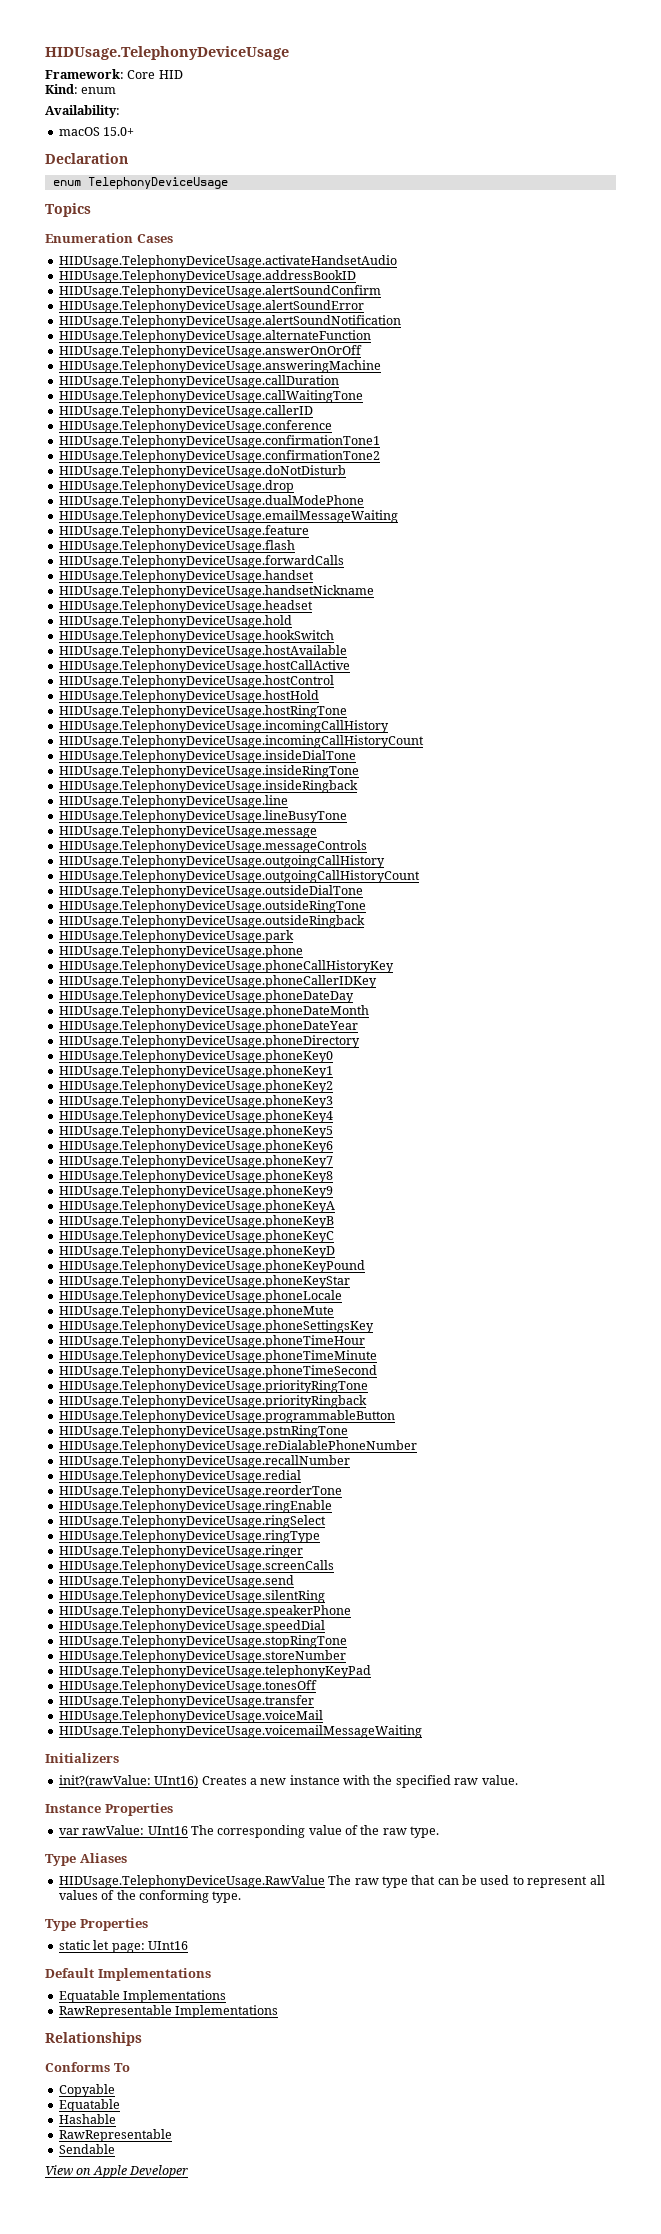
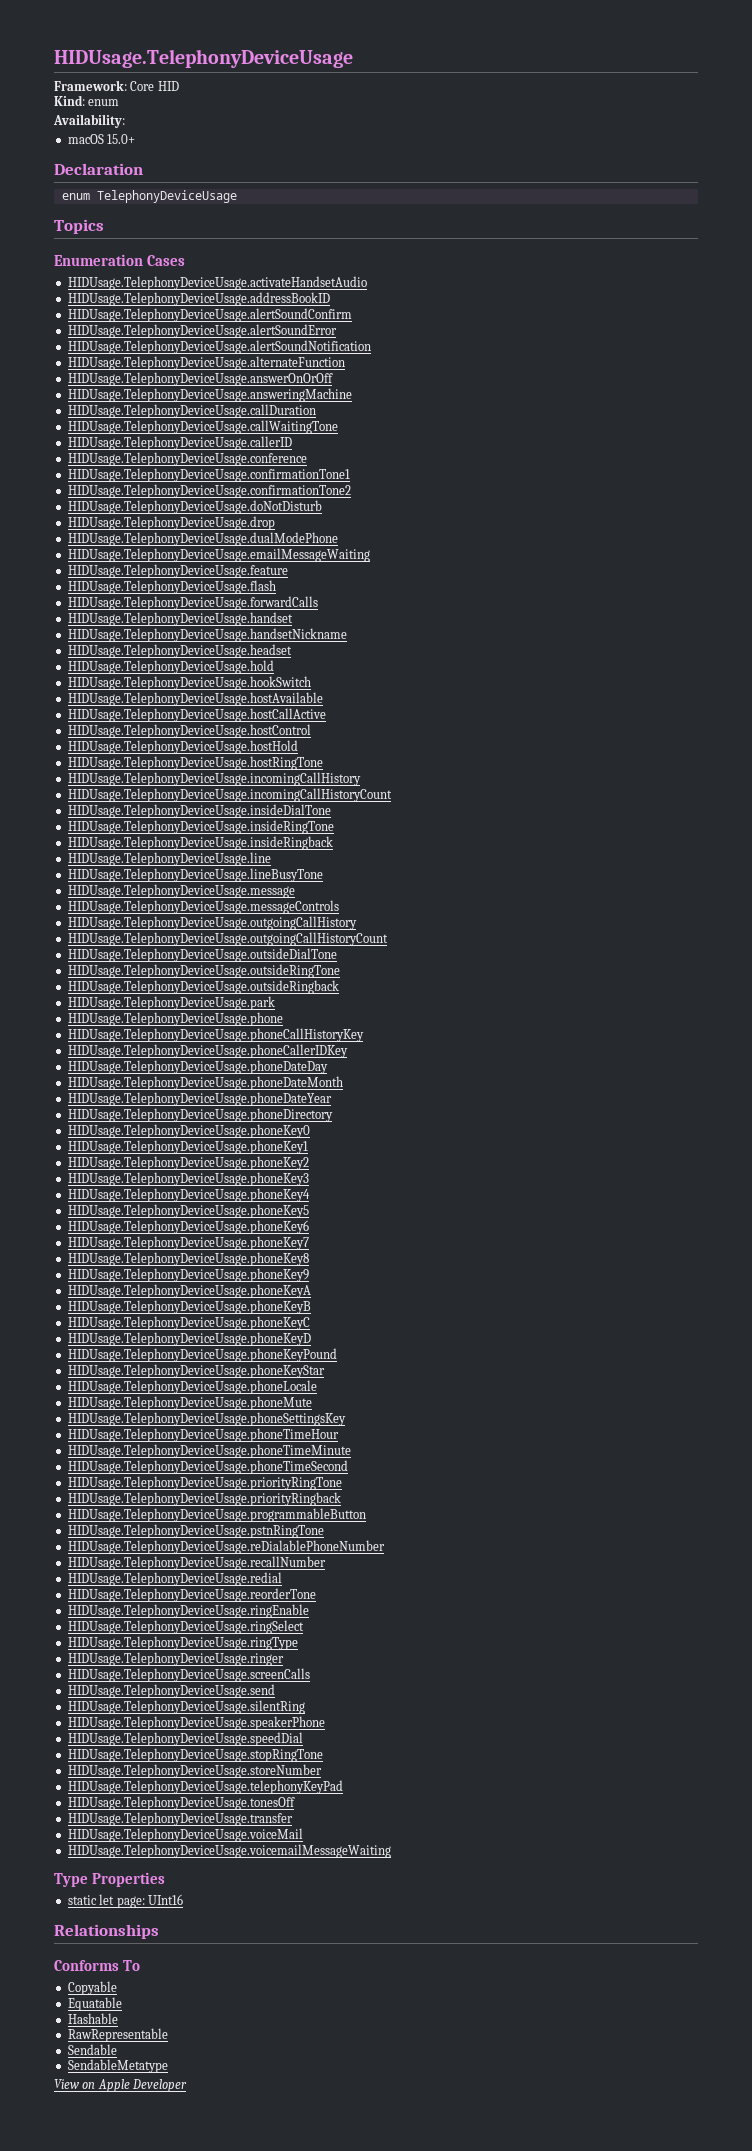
- Initializers
- init?(rawValue: UInt16) Creates a new instance with the specified raw value.
- Instance Properties
- var rawValue: UInt16 The corresponding value of the raw type.
- Type Aliases
- HIDUsage.TelephonyDeviceUsage.RawValue The raw type that can be used to represent all values of the conforming type.
- Default Implementations
- Equatable Implementations
- RawRepresentable Implementations
+ SendableMetatype

